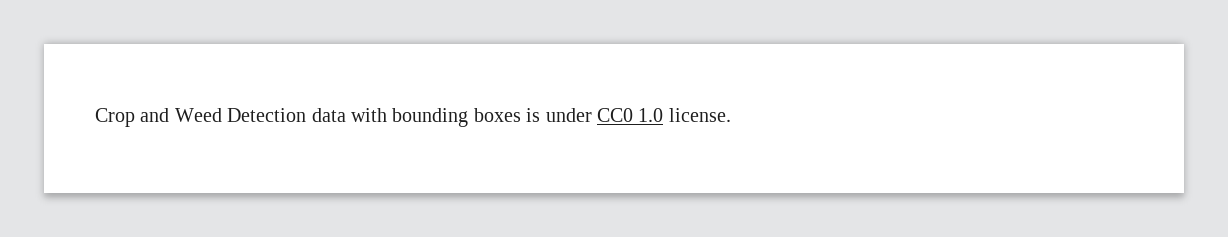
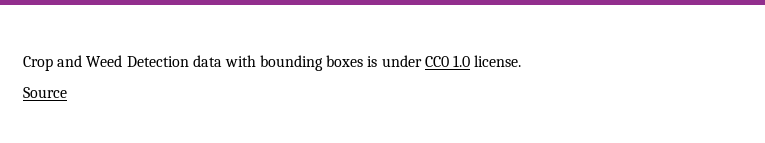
+ Source

